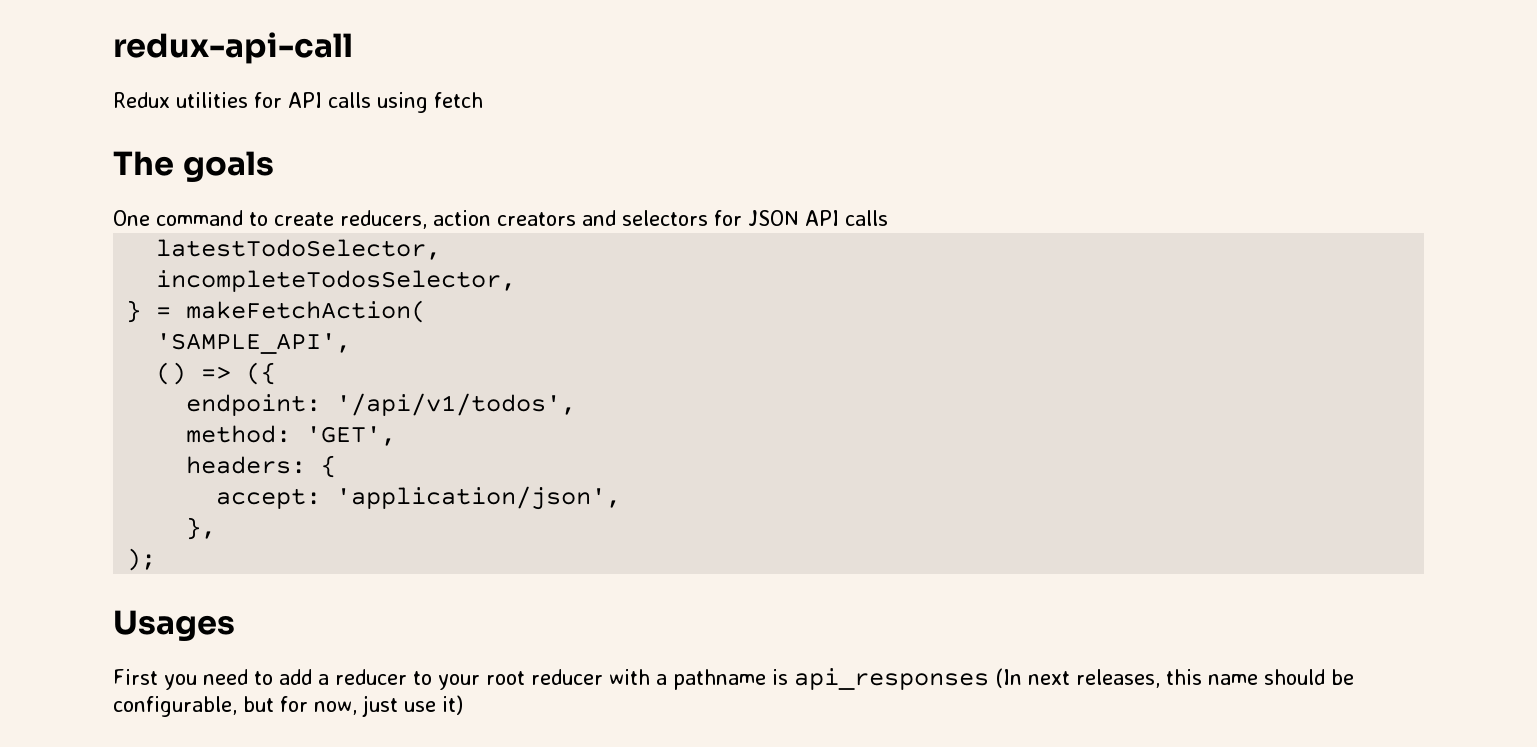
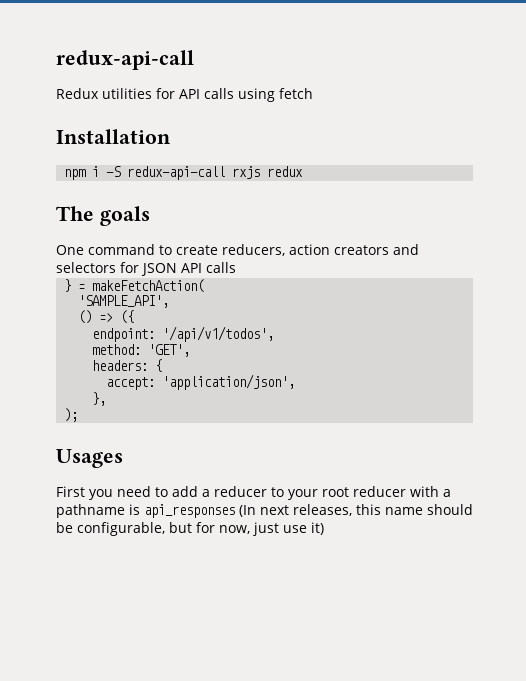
+ Installation
+ npm i -S redux-api-call rxjs redux
- latestTodoSelector,
- incompleteTodosSelector,

